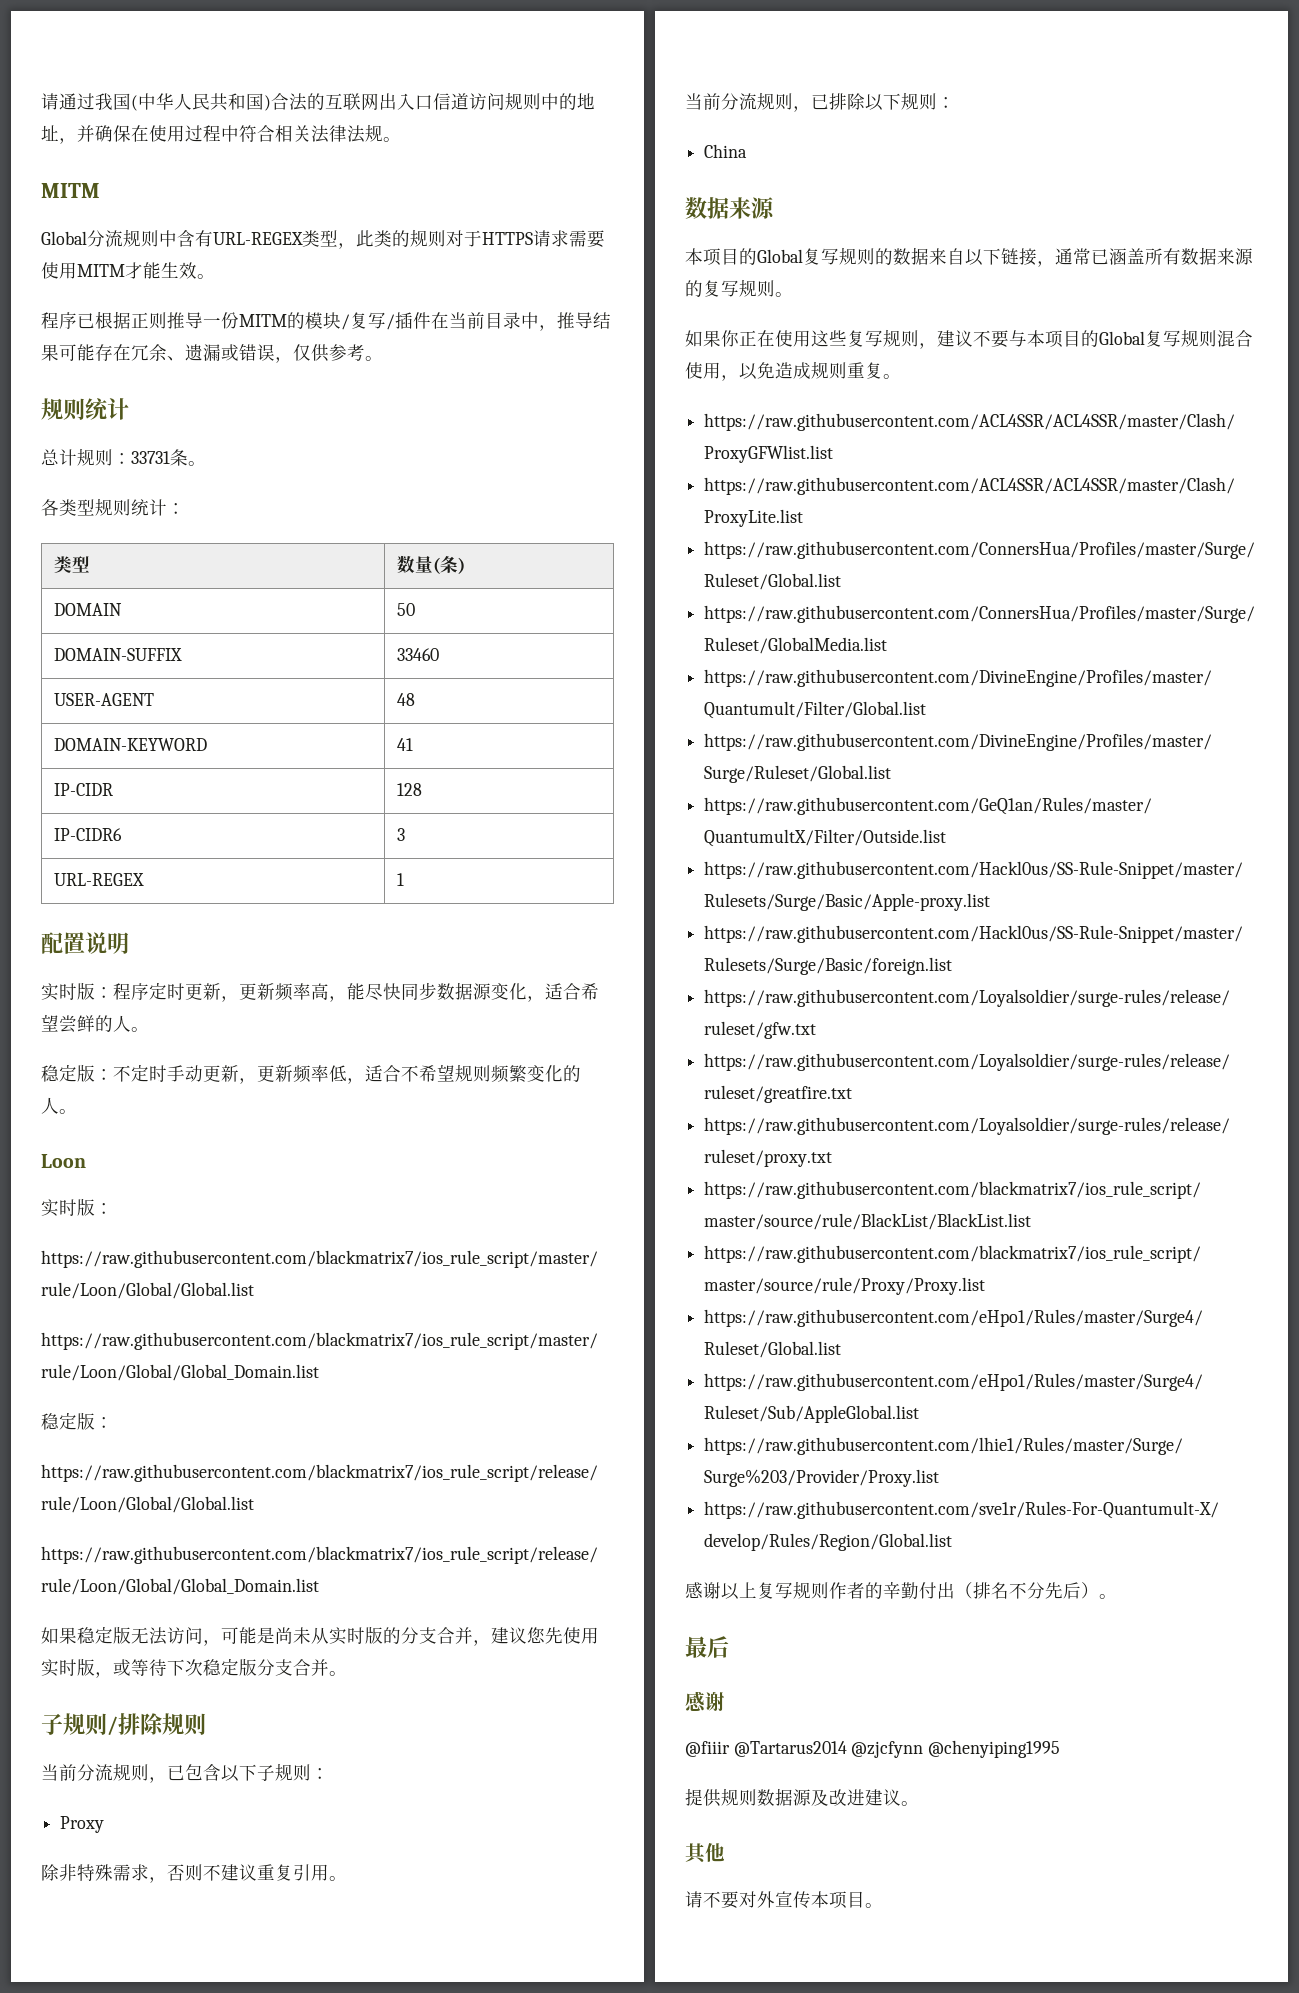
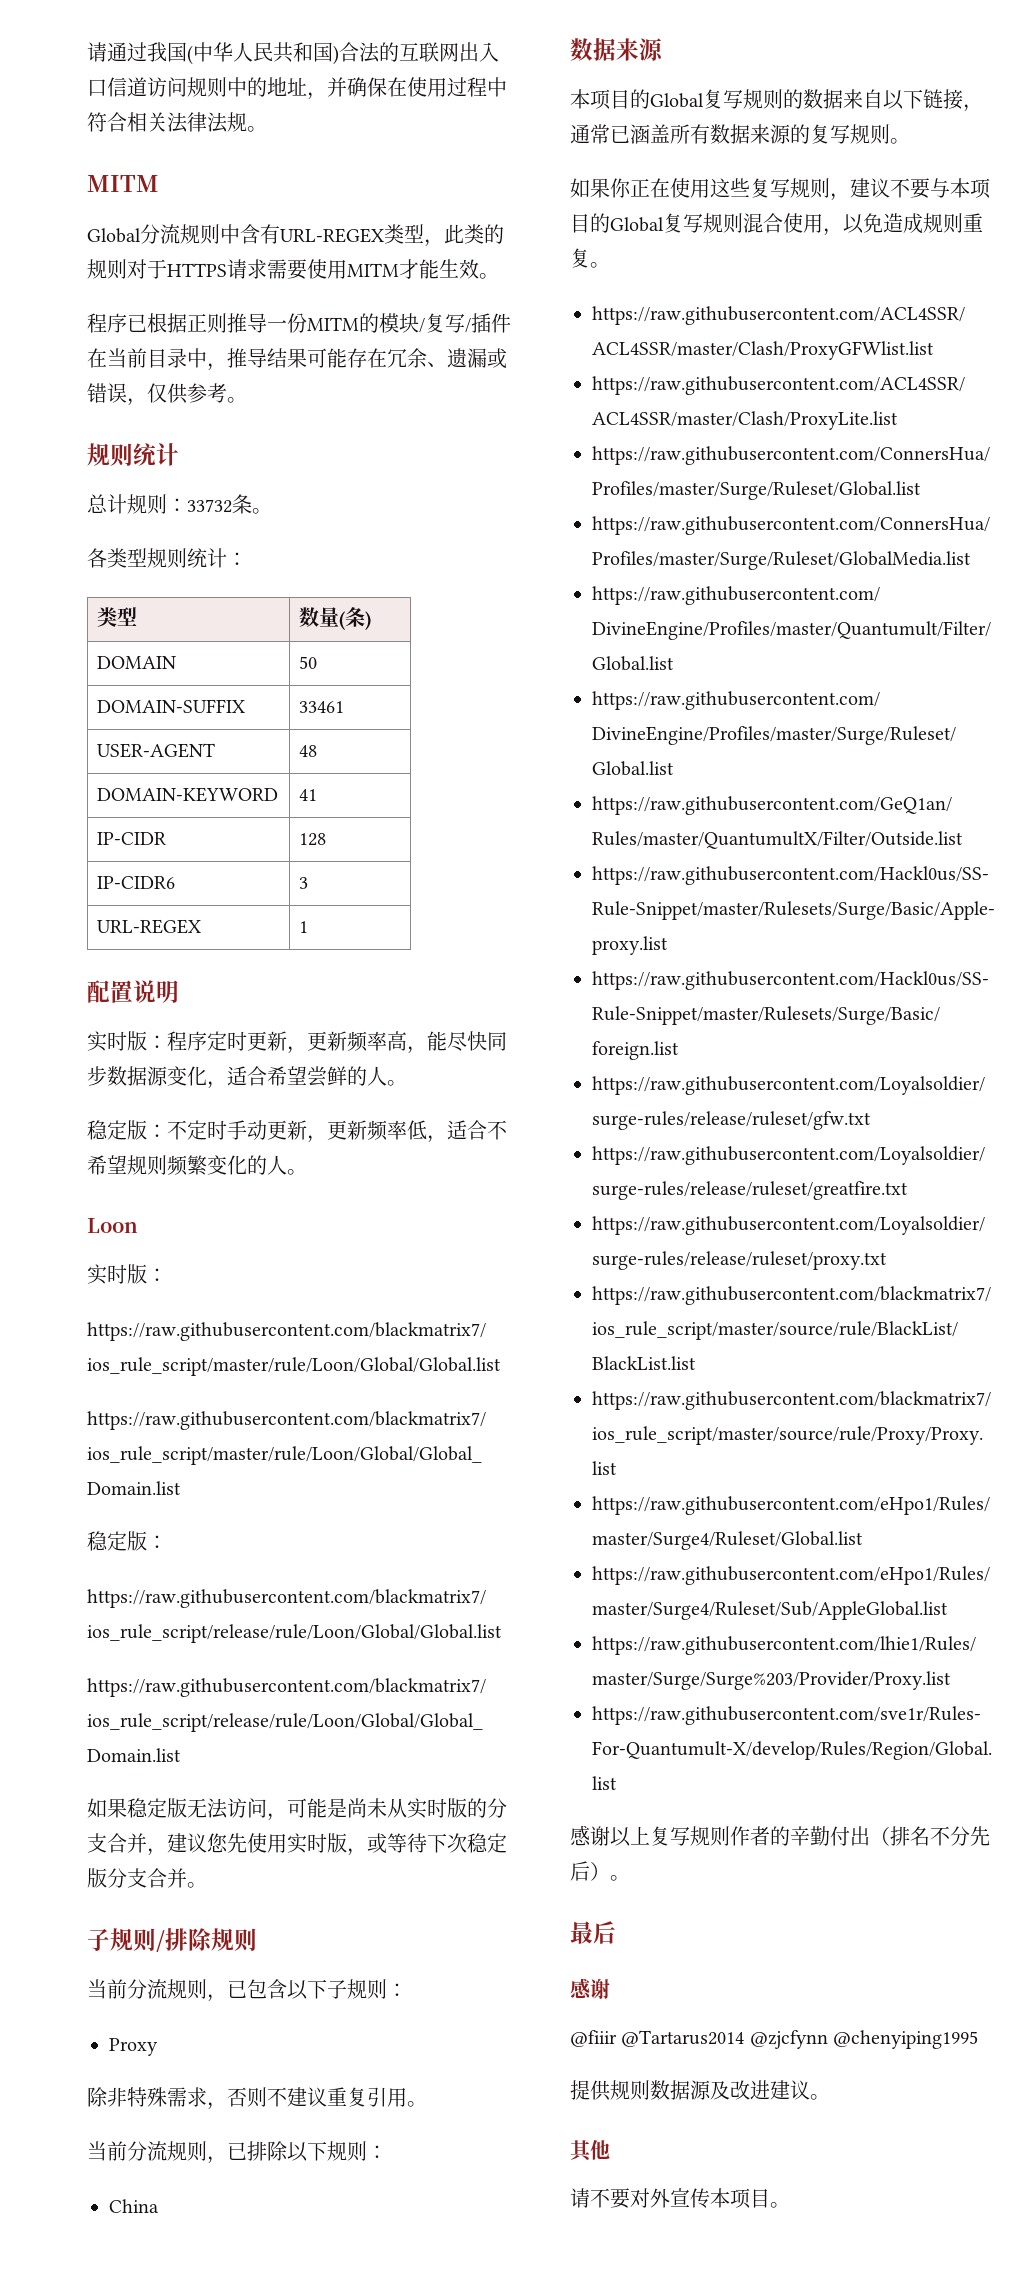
- 总计规则：33731条。
+ 总计规则：33732条。
- DOMAIN-SUFFIX | 33460
+ DOMAIN-SUFFIX | 33461

